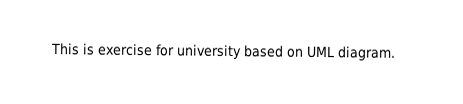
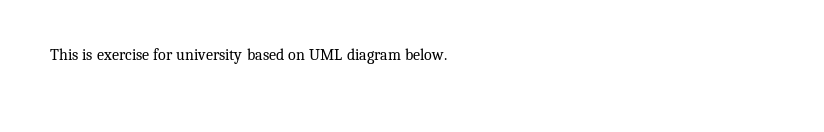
- This is exercise for university based on UML diagram.
+ This is exercise for university based on UML diagram below.

